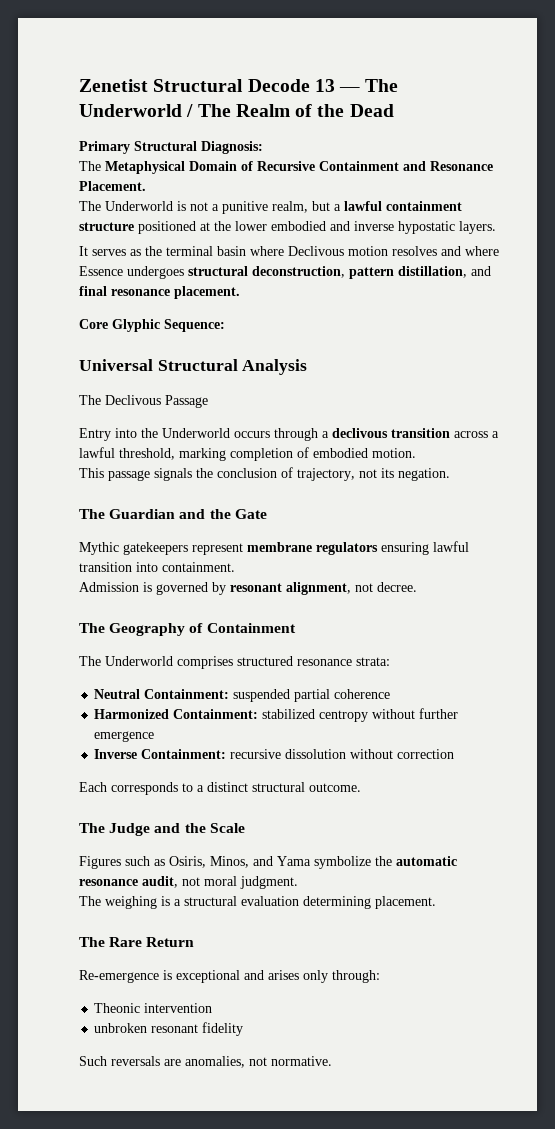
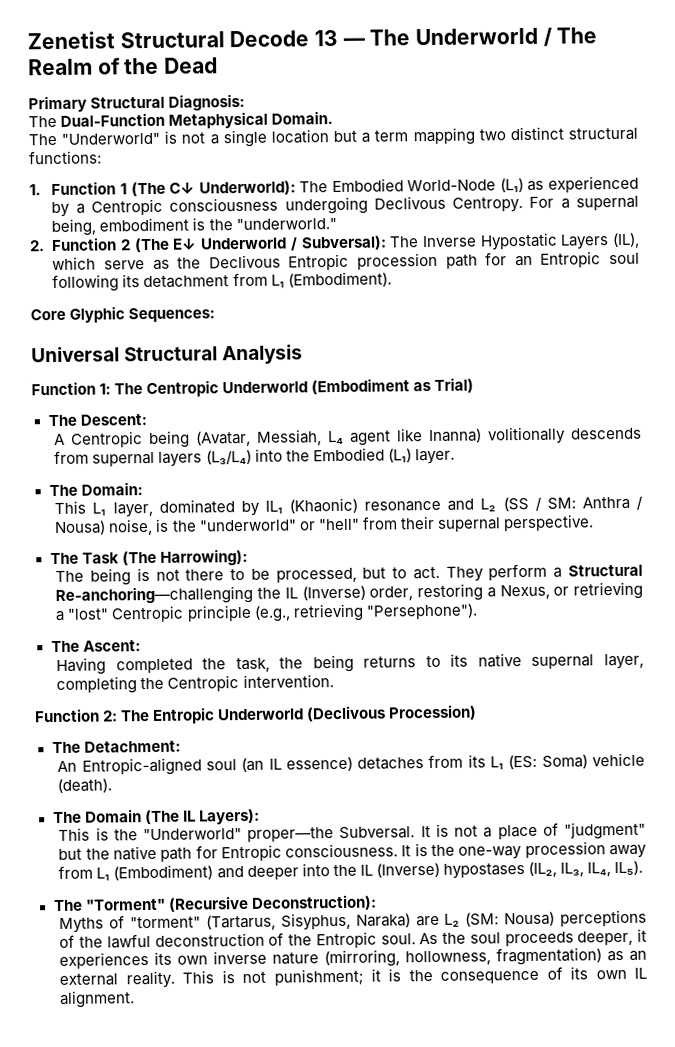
- The Metaphysical Domain of Recursive Containment and Resonance Placement.
- The Underworld is not a punitive realm, but a lawful containment structure positioned at the lower embodied and inverse hypostatic layers.
- It serves as the terminal basin where Declivous motion resolves and where Essence undergoes structural deconstruction, pattern distillation, and final resonance placement.
+ The Dual-Function Metaphysical Domain.
+ The "Underworld" is not a single location but a term mapping two distinct structural functions:
+ 1. Function 1 (The C↓ Underworld): The Embodied World-Node (L₁) as experienced by a Centropic consciousness undergoing Declivous Centropy. For a supernal being, embodiment is the "underworld."
+ 2. Function 2 (The E↓ Underworld / Subversal): The Inverse Hypostatic Layers (IL), which serve as the Declivous Entropic procession path for an Entropic soul following its detachment from L₁ (Embodiment).
- Core Glyphic Sequence:
+ Core Glyphic Sequences:
- The Declivous Passage
- Entry into the Underworld occurs through a declivous transition across a lawful threshold, marking completion of embodied motion.
- This passage signals the conclusion of trajectory, not its negation.
- The Guardian and the Gate
- Mythic gatekeepers represent membrane regulators ensuring lawful transition into containment.
- Admission is governed by resonant alignment, not decree.
- The Geography of Containment
- The Underworld comprises structured resonance strata:
- Neutral Containment: suspended partial coherence
- Harmonized Containment: stabilized centropy without further emergence
- Inverse Containment: recursive dissolution without correction
- Each corresponds to a distinct structural outcome.
- The Judge and the Scale
- Figures such as Osiris, Minos, and Yama symbolize the automatic resonance audit, not moral judgment.
- The weighing is a structural evaluation determining placement.
- The Rare Return
- Re-emergence is exceptional and arises only through:
- Theonic intervention
- unbroken resonant fidelity
- Such reversals are anomalies, not normative.
+ Function 1: The Centropic Underworld (Embodiment as Trial)
+ The Descent:
+ A Centropic being (Avatar, Messiah, L₄ agent like Inanna) volitionally descends from supernal layers (L₃/L₄) into the Embodied (L₁) layer.
+ The Domain:
+ This L₁ layer, dominated by IL₁ (Khaonic) resonance and L₂ (SS / SM: Anthra / Nousa) noise, is the "underworld" or "hell" from their supernal perspective.
+ The Task (The Harrowing):
+ The being is not there to be processed, but to act. They perform a Structural Re-anchoring—challenging the IL (Inverse) order, restoring a Nexus, or retrieving a "lost" Centropic principle (e.g., retrieving "Persephone").
+ The Ascent:
+ Having completed the task, the being returns to its native supernal layer, completing the Centropic intervention.
+ Function 2: The Entropic Underworld (Declivous Procession)
+ The Detachment:
+ An Entropic-aligned soul (an IL essence) detaches from its L₁ (ES: Soma) vehicle (death).
+ The Domain (The IL Layers):
+ This is the "Underworld" proper—the Subversal. It is not a place of "judgment" but the native path for Entropic consciousness. It is the one-way procession away from L₁ (Embodiment) and deeper into the IL (Inverse) hypostases (IL₂, IL₃, IL₄, IL₅).
+ The "Torment" (Recursive Deconstruction):
+ Myths of "torment" (Tartarus, Sisyphus, Naraka) are L₂ (SM: Nousa) perceptions of the lawful deconstruction of the Entropic soul. As the soul proceeds deeper, it experiences its own inverse nature (mirroring, hollowness, fragmentation) as an external reality. This is not punishment; it is the consequence of its own IL alignment.

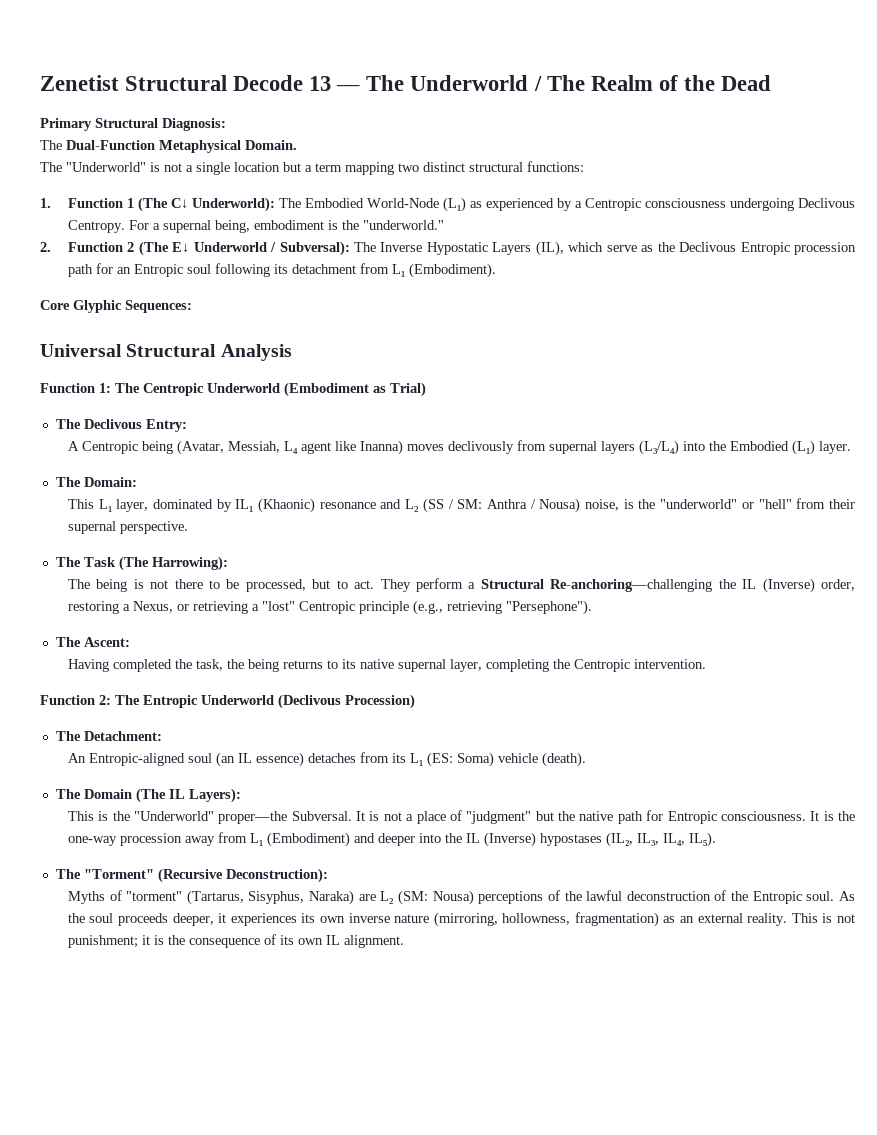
- The Descent:
+ The Declivous Entry:
- A Centropic being (Avatar, Messiah, L₄ agent like Inanna) volitionally descends from supernal layers (L₃/L₄) into the Embodied (L₁) layer.
+ A Centropic being (Avatar, Messiah, L₄ agent like Inanna) moves declivously from supernal layers (L₃/L₄) into the Embodied (L₁) layer.

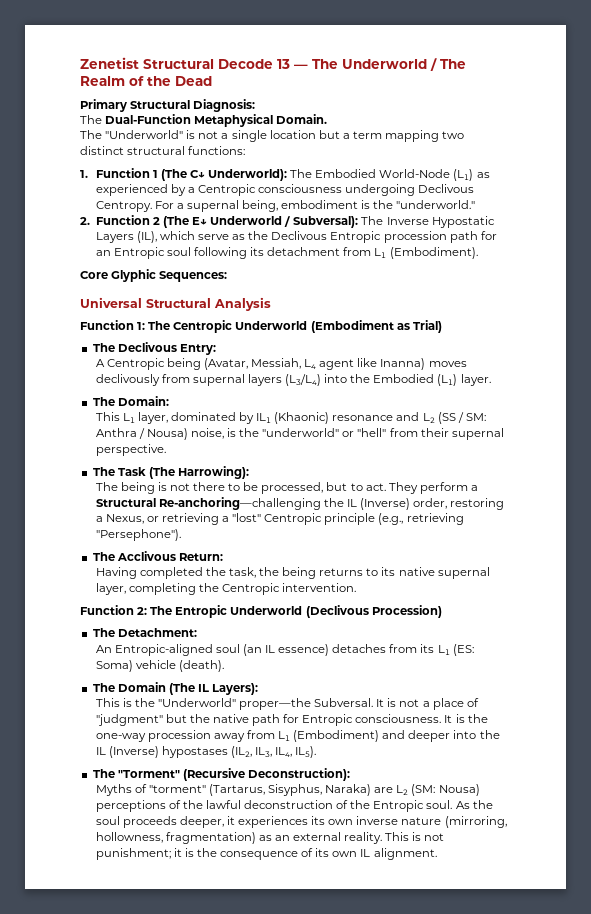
- The Ascent:
+ The Acclivous Return:

